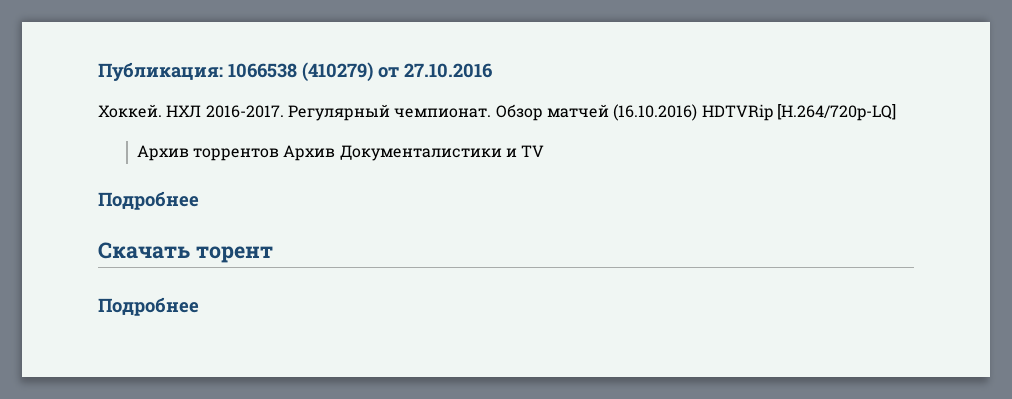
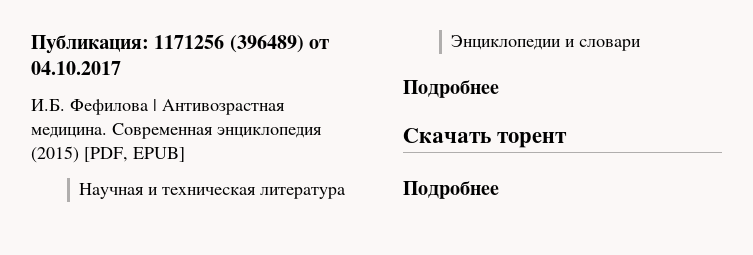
- Публикация: 1066538 (410279) от 27.10.2016
- Хоккей. НХЛ 2016-2017. Регулярный чемпионат. Обзор матчей (16.10.2016) HDTVRip [H.264/720p-LQ]
- Архив торрентов Архив Документалистики и TV
+ Публикация: 1171256 (396489) от 04.10.2017
+ И.Б. Фефилова | Антивозрастная медицина. Современная энциклопедия (2015) [PDF, EPUB]
+ Научная и техническая литература Энциклопедии и словари

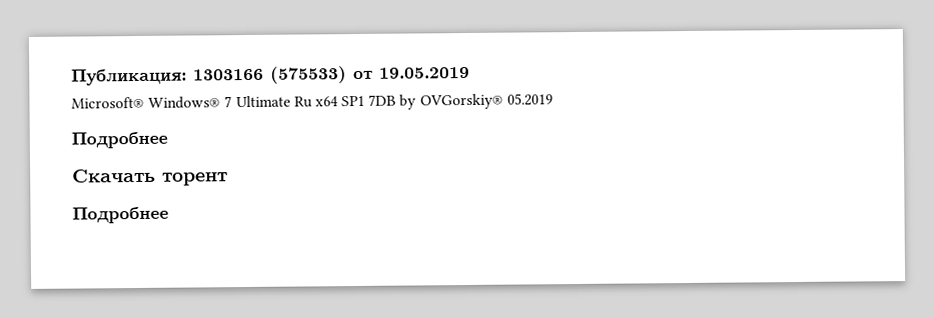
- Публикация: 1171256 (396489) от 04.10.2017
- И.Б. Фефилова | Антивозрастная медицина. Современная энциклопедия (2015) [PDF, EPUB]
- Научная и техническая литература Энциклопедии и словари
+ Публикация: 1303166 (575533) от 19.05.2019
+ Microsoft® Windows® 7 Ultimate Ru x64 SP1 7DB by OVGorskiy® 05.2019

